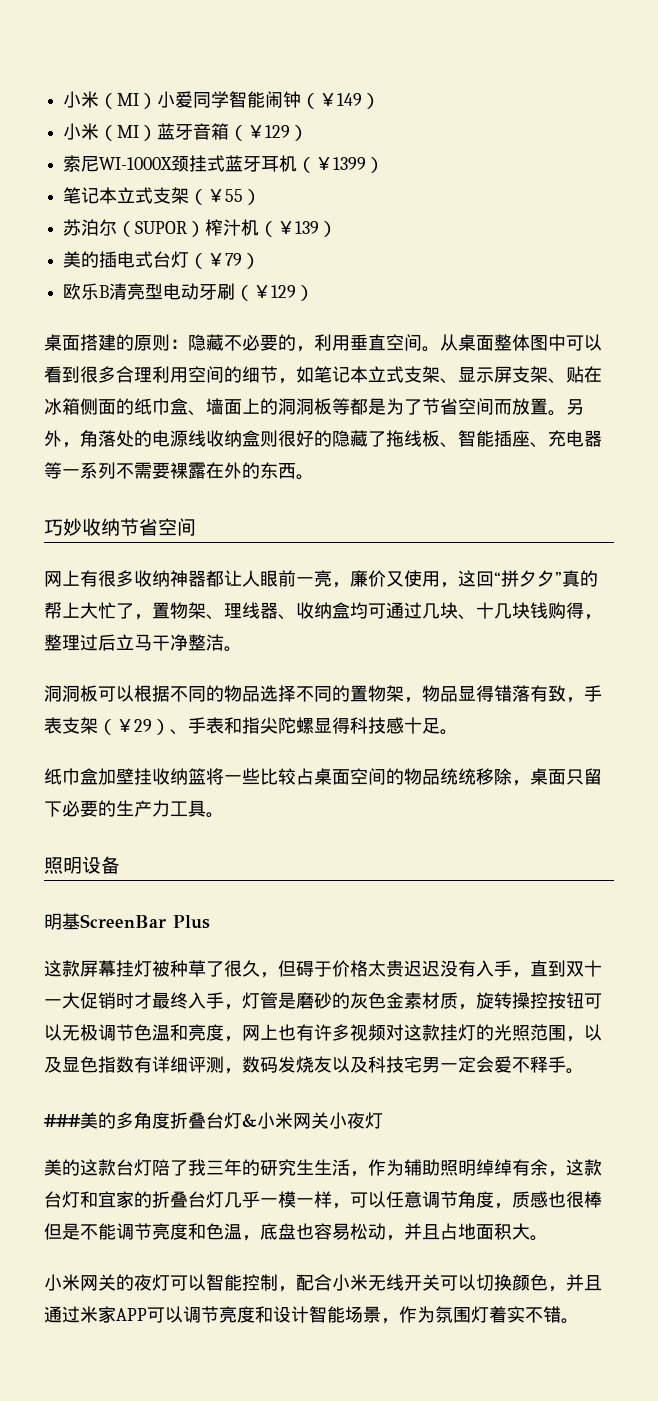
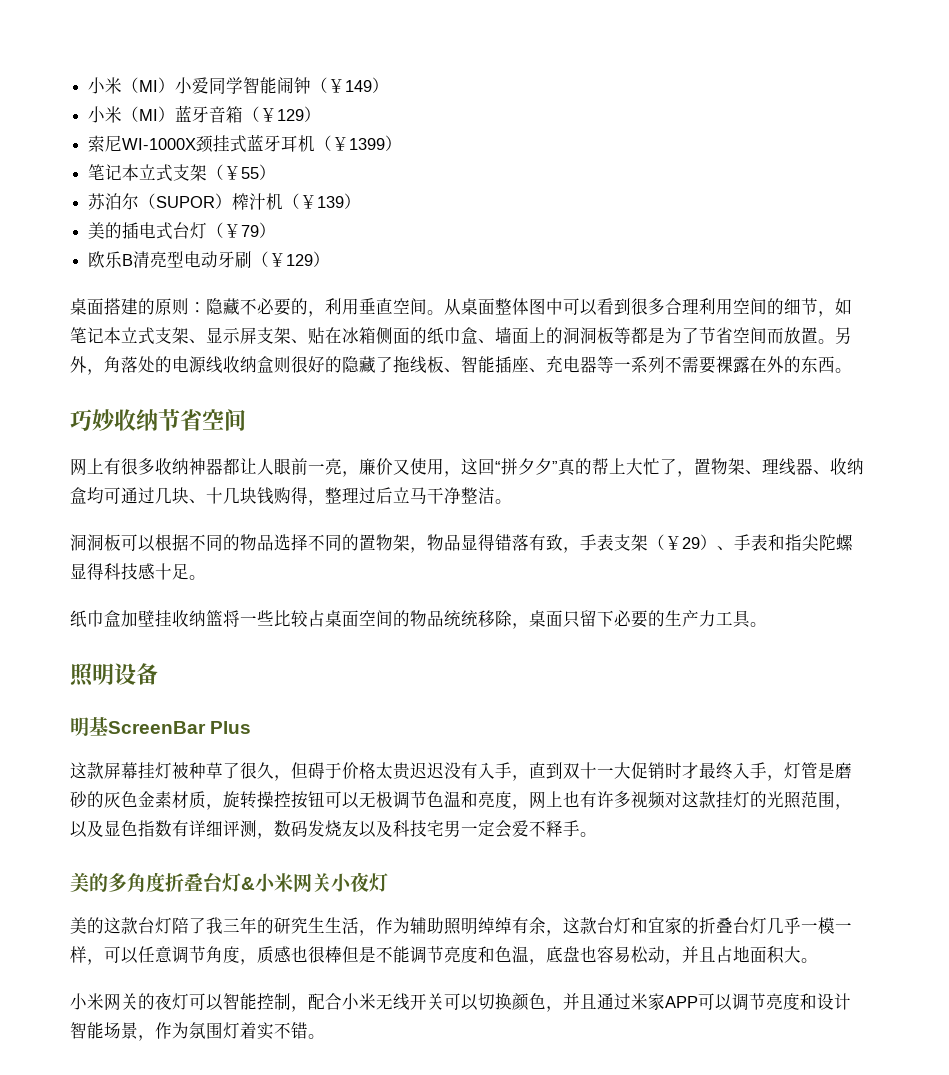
- ###美的多角度折叠台灯&小米网关小夜灯
+ 美的多角度折叠台灯&小米网关小夜灯

